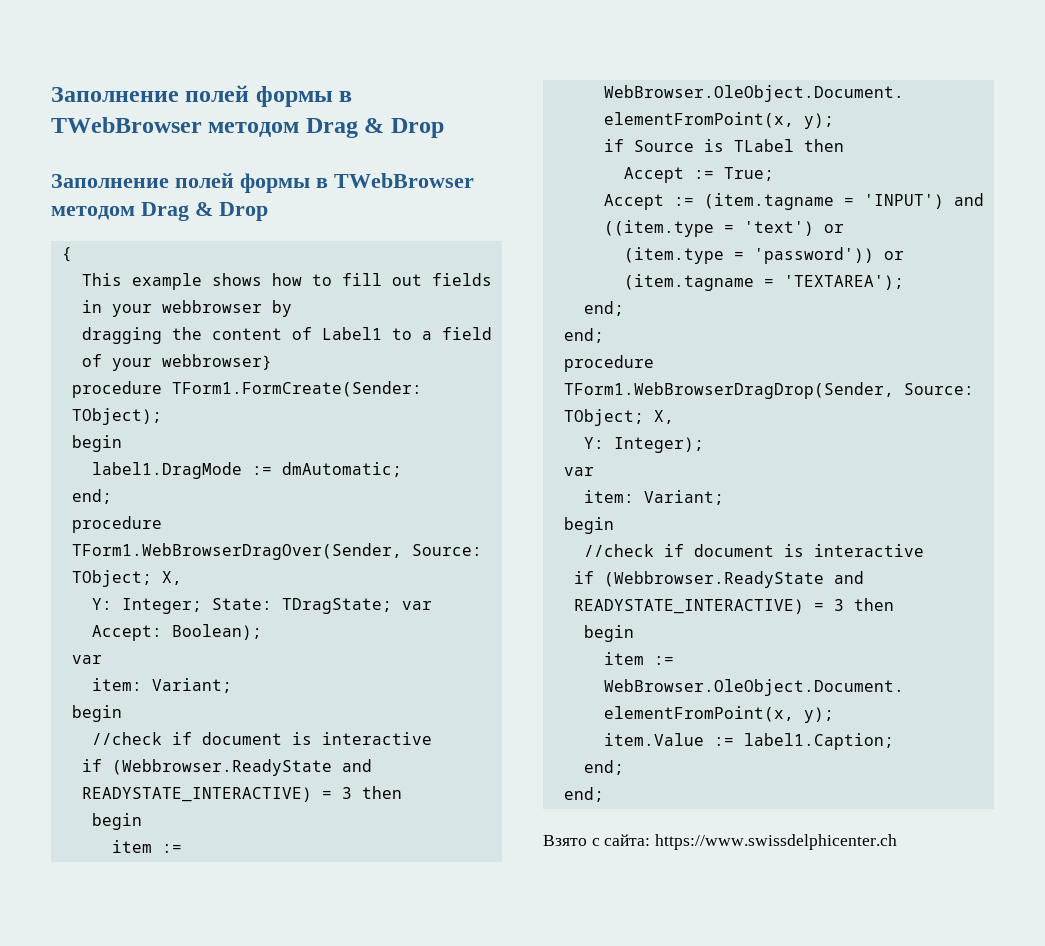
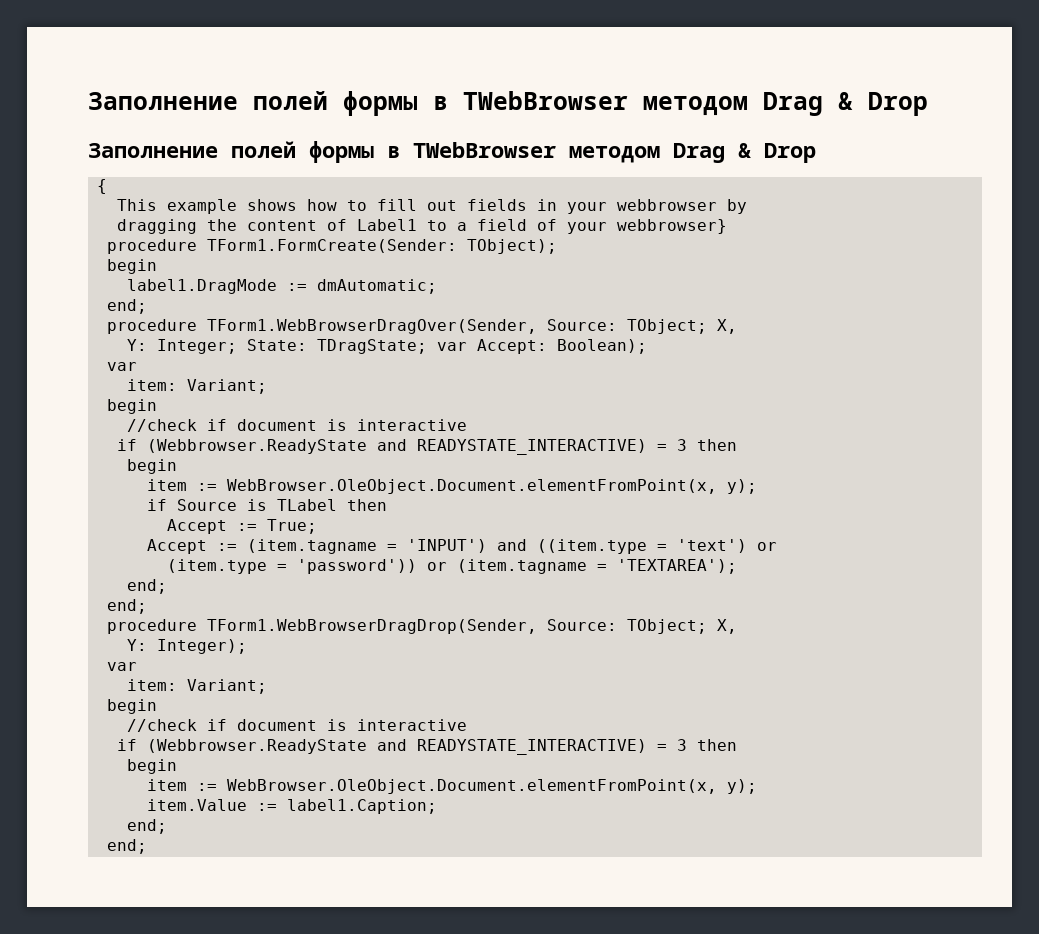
- Взято с сайта: https://www.swissdelphicenter.ch

